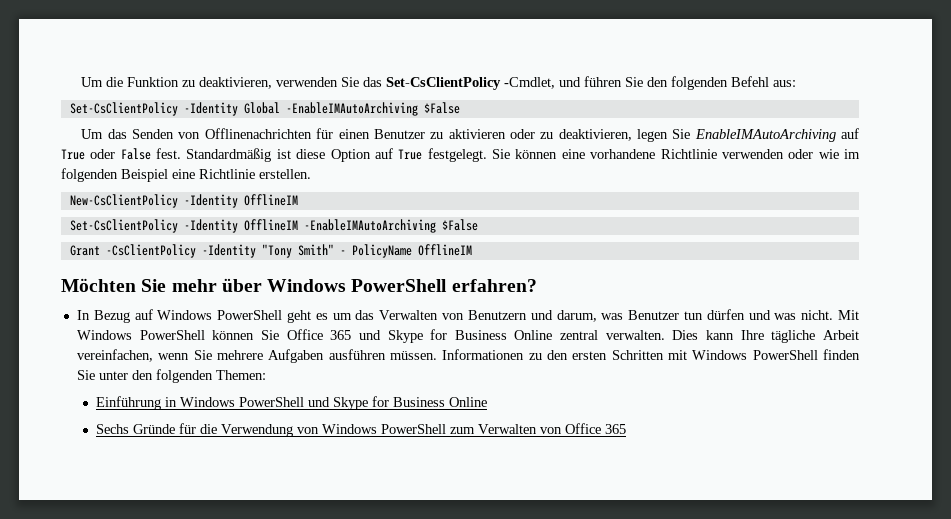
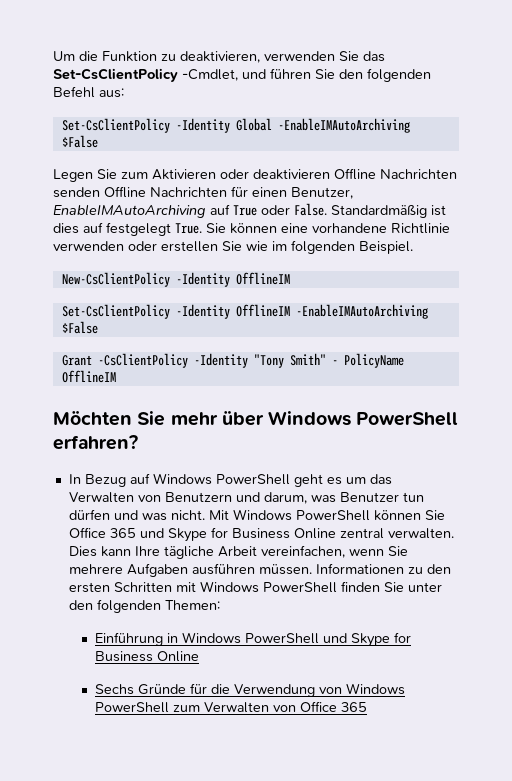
- Um das Senden von Offlinenachrichten für einen Benutzer zu aktivieren oder zu deaktivieren, legen Sie EnableIMAutoArchiving auf True oder False fest. Standardmäßig ist diese Option auf True festgelegt.
+ Legen Sie zum Aktivieren oder deaktivieren Offline Nachrichten senden Offline Nachrichten für einen Benutzer, EnableIMAutoArchiving auf True oder False. Standardmäßig ist dies auf festgelegt True.
- Sie können eine vorhandene Richtlinie verwenden oder wie im folgenden Beispiel eine Richtlinie erstellen.
+ Sie können eine vorhandene Richtlinie verwenden oder erstellen Sie wie im folgenden Beispiel.

